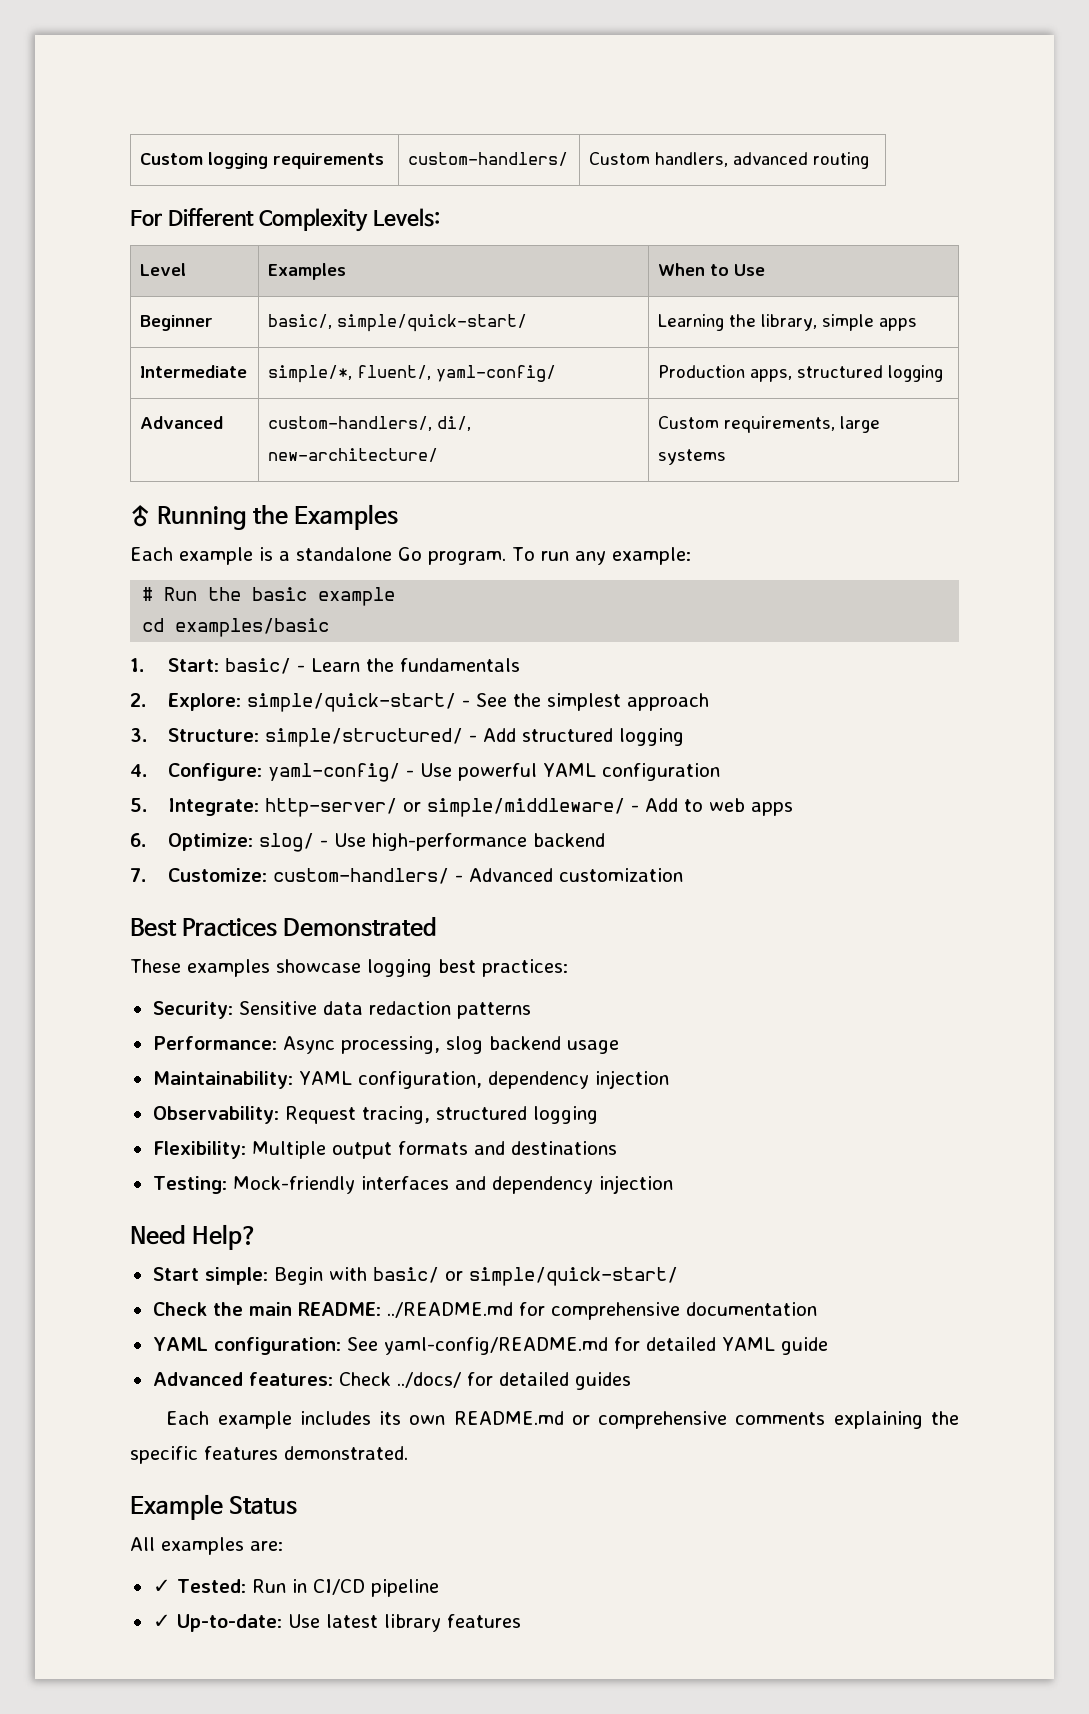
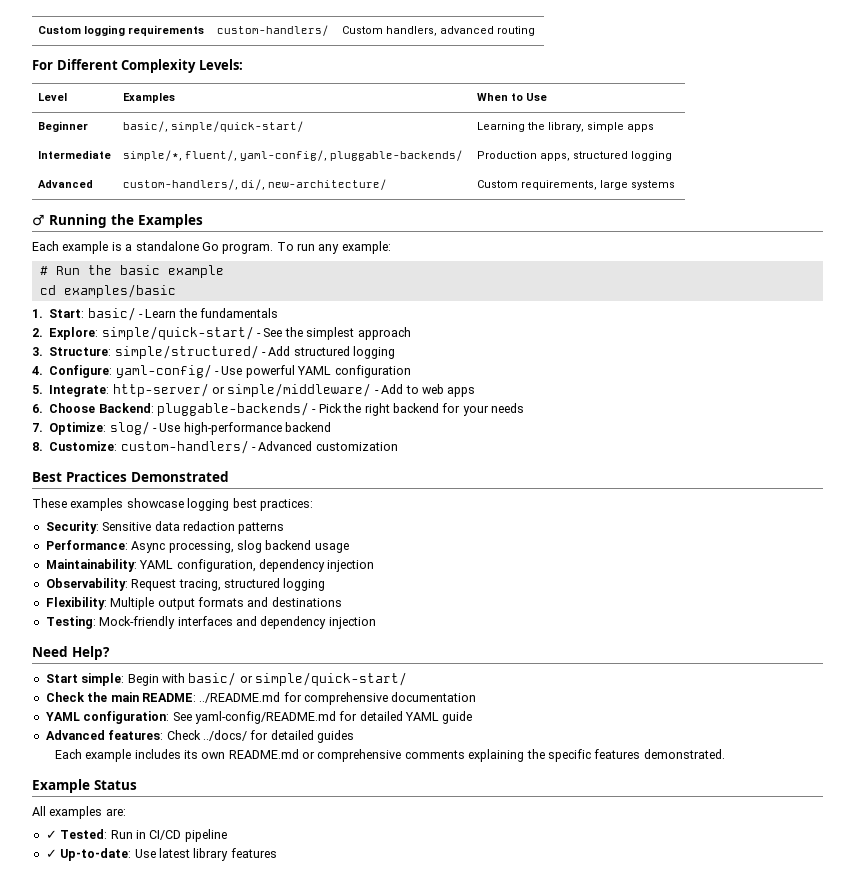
- Intermediate | simple/*, fluent/, yaml-config/ | Production apps, structured logging
+ Intermediate | simple/*, fluent/, yaml-config/, pluggable-backends/ | Production apps, structured logging
- 6. Optimize: slog/ - Use high-performance backend
+ 6. Choose Backend: pluggable-backends/ - Pick the right backend for your needs
+ 7. Optimize: slog/ - Use high-performance backend
- 7. Customize: custom-handlers/ - Advanced customization
+ 8. Customize: custom-handlers/ - Advanced customization

